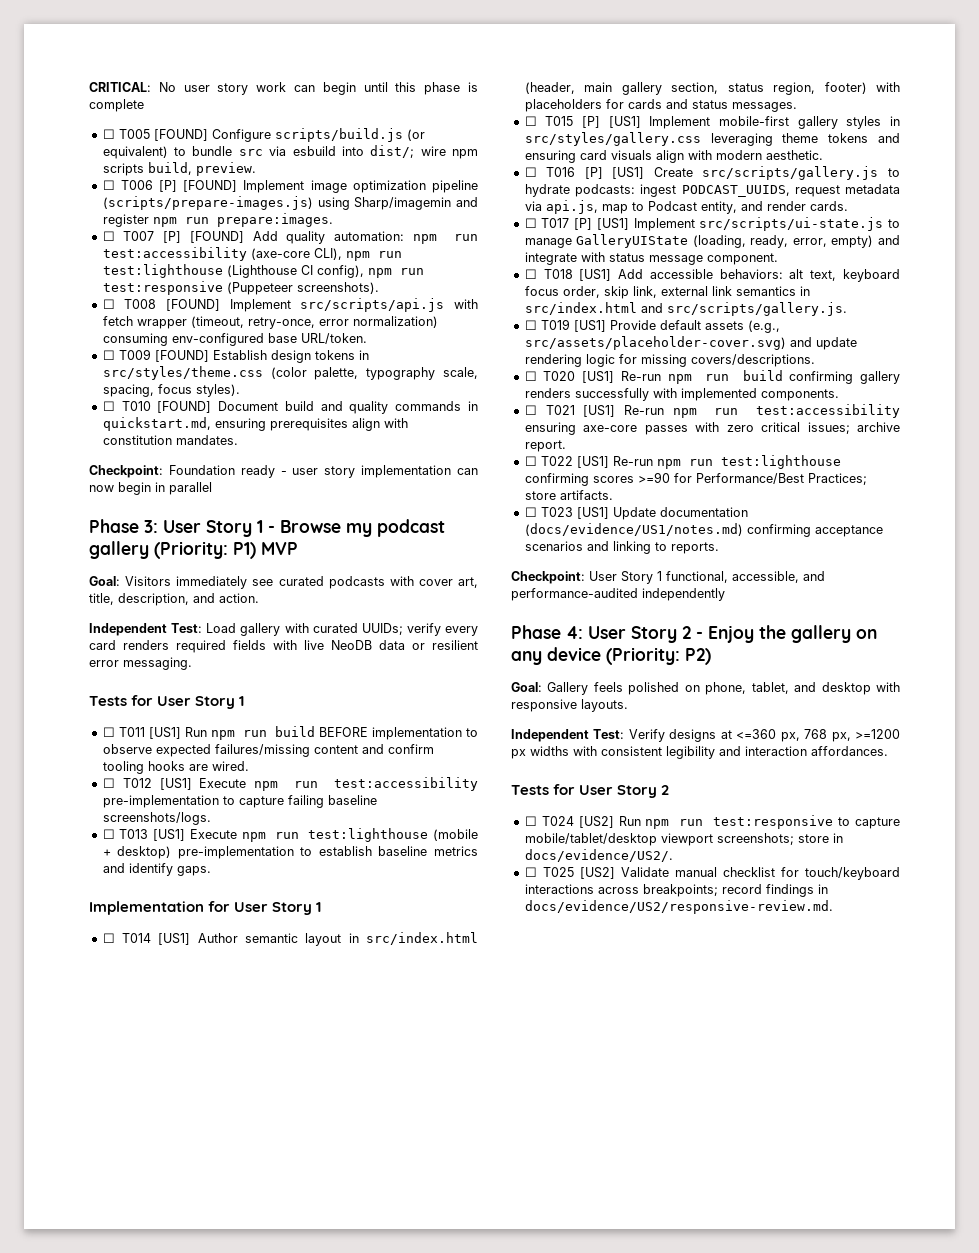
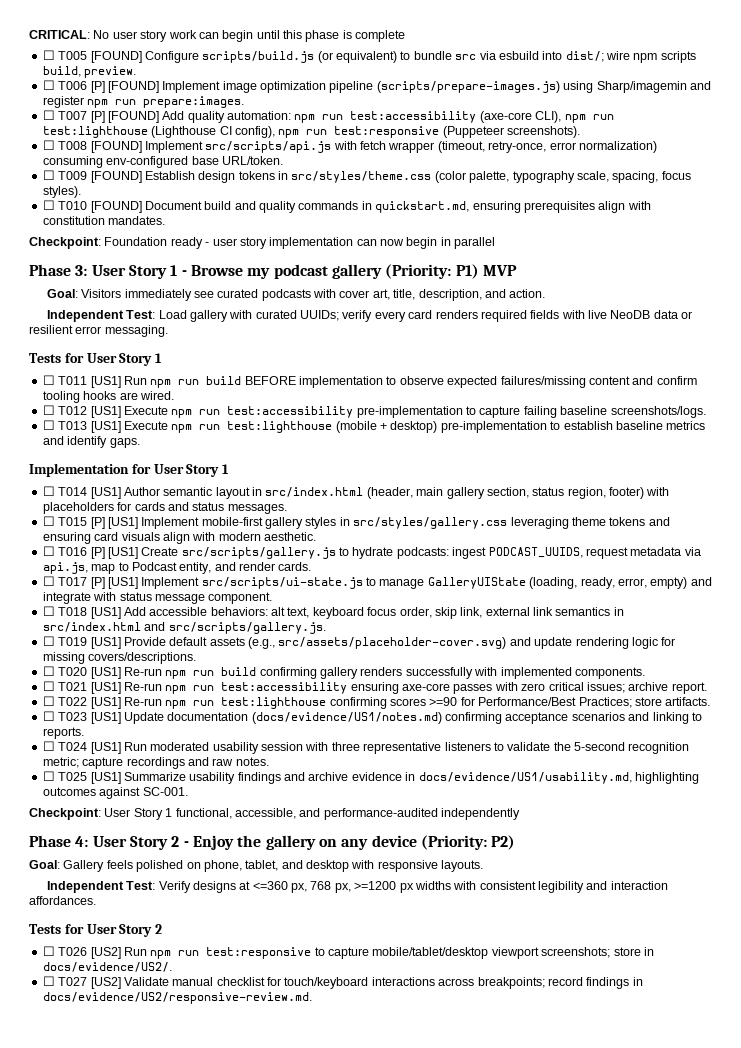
+ ☐ T024 [US1] Run moderated usability session with three representative listeners to validate the 5-second recognition metric; capture recordings and raw notes.
+ ☐ T025 [US1] Summarize usability findings and archive evidence in docs/evidence/US1/usability.md, highlighting outcomes against SC-001.
- ☐ T024 [US2] Run npm run test:responsive to capture mobile/tablet/desktop viewport screenshots; store in docs/evidence/US2/.
+ ☐ T026 [US2] Run npm run test:responsive to capture mobile/tablet/desktop viewport screenshots; store in docs/evidence/US2/.
- ☐ T025 [US2] Validate manual checklist for touch/keyboard interactions across breakpoints; record findings in docs/evidence/US2/responsive-review.md.
+ ☐ T027 [US2] Validate manual checklist for touch/keyboard interactions across breakpoints; record findings in docs/evidence/US2/responsive-review.md.

